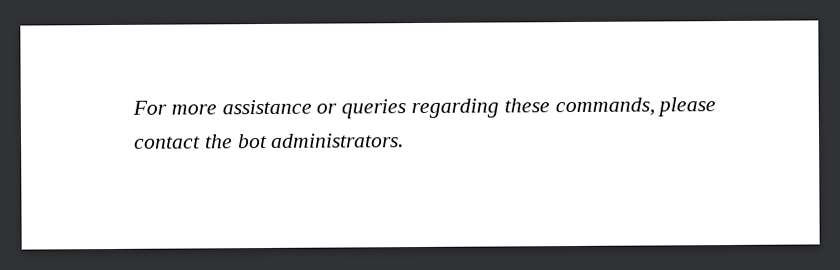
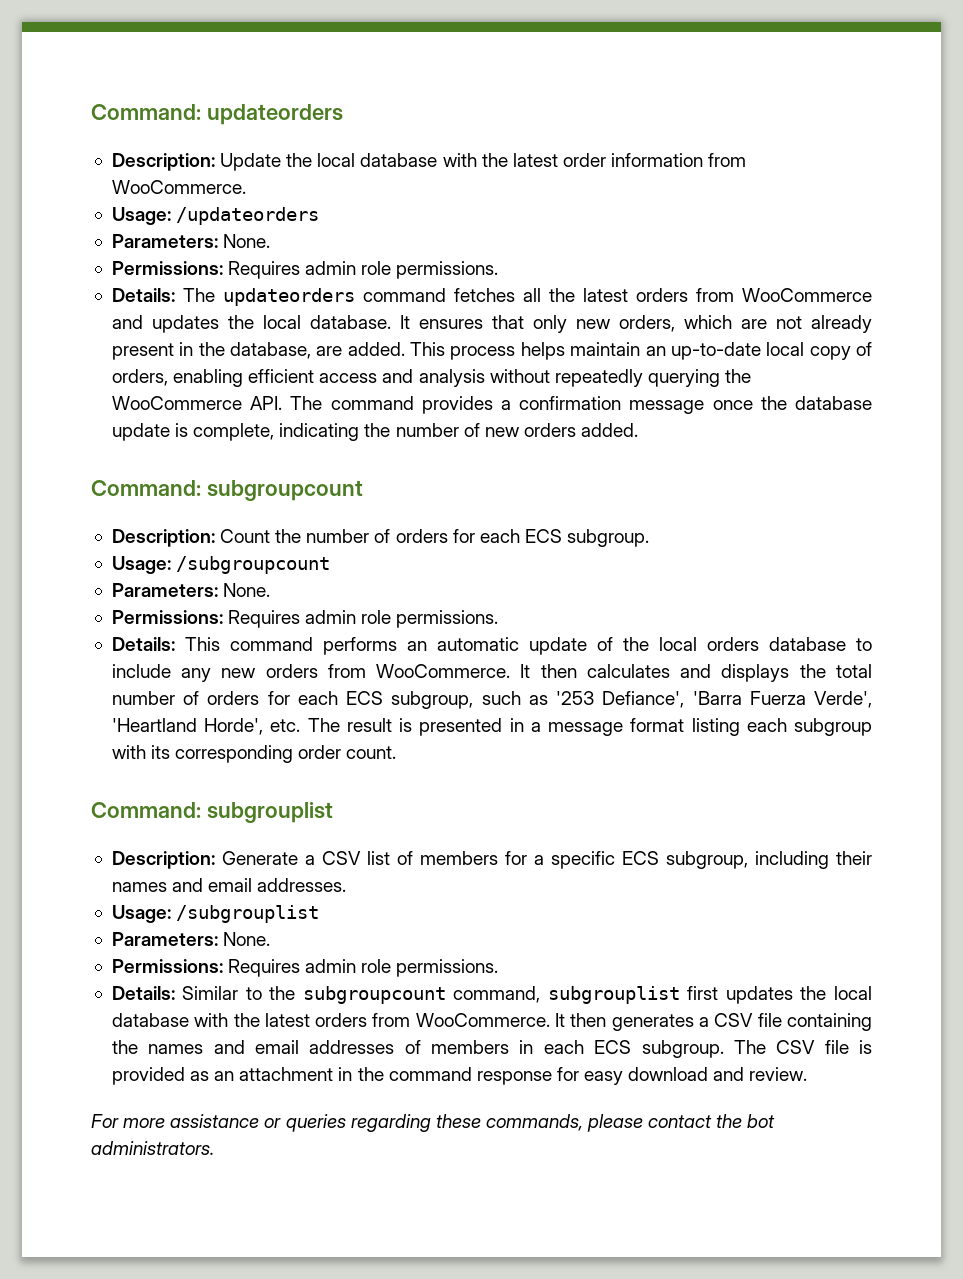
+ Command: updateorders
+ Description: Update the local database with the latest order information from WooCommerce.
+ Usage: /updateorders
+ Parameters: None.
+ Permissions: Requires admin role permissions.
+ Details: The updateorders command fetches all the latest orders from WooCommerce and updates the local database. It ensures that only new orders, which are not already present in the database, are added. This process helps maintain an up-to-date local copy of orders, enabling efficient access and analysis without repeatedly querying the WooCommerce API. The command provides a confirmation message once the database update is complete, indicating the number of new orders added.
+ Command: subgroupcount
+ Description: Count the number of orders for each ECS subgroup.
+ Usage: /subgroupcount
+ Parameters: None.
+ Permissions: Requires admin role permissions.
+ Details: This command performs an automatic update of the local orders database to include any new orders from WooCommerce. It then calculates and displays the total number of orders for each ECS subgroup, such as '253 Defiance', 'Barra Fuerza Verde', 'Heartland Horde', etc. The result is presented in a message format listing each subgroup with its corresponding order count.
+ Command: subgrouplist
+ Description: Generate a CSV list of members for a specific ECS subgroup, including their names and email addresses.
+ Usage: /subgrouplist
+ Parameters: None.
+ Permissions: Requires admin role permissions.
+ Details: Similar to the subgroupcount command, subgrouplist first updates the local database with the latest orders from WooCommerce. It then generates a CSV file containing the names and email addresses of members in each ECS subgroup. The CSV file is provided as an attachment in the command response for easy download and review.

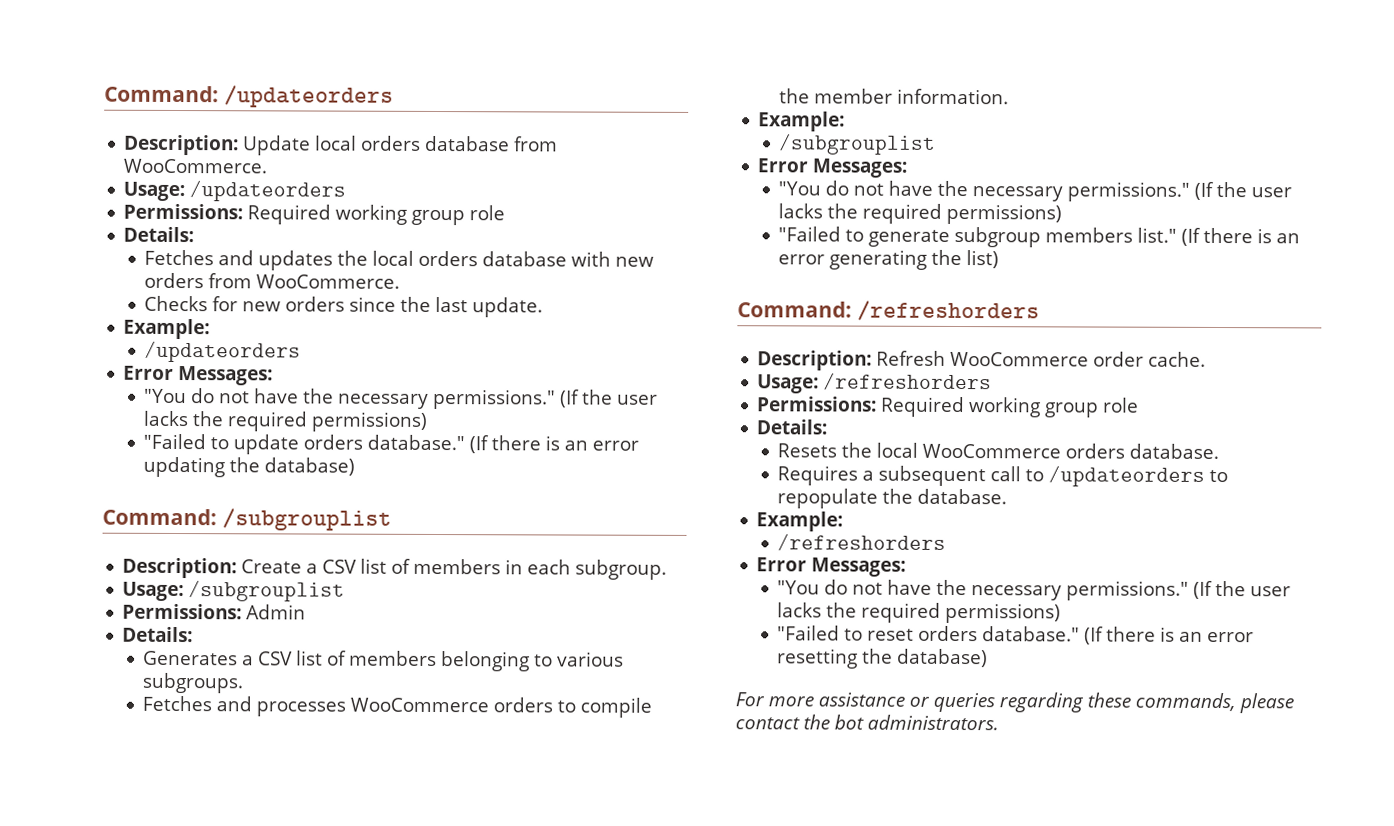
- Command: updateorders
+ Command: /updateorders
- Description: Update the local database with the latest order information from WooCommerce.
+ Description: Update local orders database from WooCommerce.
  Usage: /updateorders
- Parameters: None.
- Permissions: Requires admin role permissions.
- Details: The updateorders command fetches all the latest orders from WooCommerce and updates the local database. It ensures that only new orders, which are not already present in the database, are added. This process helps maintain an up-to-date local copy of orders, enabling efficient access and analysis without repeatedly querying the WooCommerce API. The command provides a confirmation message once the database update is complete, indicating the number of new orders added.
- Command: subgroupcount
- Description: Count the number of orders for each ECS subgroup.
- Usage: /subgroupcount
- Parameters: None.
- Permissions: Requires admin role permissions.
- Details: This command performs an automatic update of the local orders database to include any new orders from WooCommerce. It then calculates and displays the total number of orders for each ECS subgroup, such as '253 Defiance', 'Barra Fuerza Verde', 'Heartland Horde', etc. The result is presented in a message format listing each subgroup with its corresponding order count.
- Command: subgrouplist
- Description: Generate a CSV list of members for a specific ECS subgroup, including their names and email addresses.
+ Permissions: Required working group role
+ Details:
+ Fetches and updates the local orders database with new orders from WooCommerce.
+ Checks for new orders since the last update.
+ Example:
+ /updateorders
+ Error Messages:
+ "You do not have the necessary permissions." (If the user lacks the required permissions)
+ "Failed to update orders database." (If there is an error updating the database)
+ Command: /subgrouplist
+ Description: Create a CSV list of members in each subgroup.
  Usage: /subgrouplist
- Parameters: None.
- Permissions: Requires admin role permissions.
- Details: Similar to the subgroupcount command, subgrouplist first updates the local database with the latest orders from WooCommerce. It then generates a CSV file containing the names and email addresses of members in each ECS subgroup. The CSV file is provided as an attachment in the command response for easy download and review.
+ Permissions: Admin
+ Details:
+ Generates a CSV list of members belonging to various subgroups.
+ Fetches and processes WooCommerce orders to compile the member information.
+ Example:
+ /subgrouplist
+ Error Messages:
+ "You do not have the necessary permissions." (If the user lacks the required permissions)
+ "Failed to generate subgroup members list." (If there is an error generating the list)
+ Command: /refreshorders
+ Description: Refresh WooCommerce order cache.
+ Usage: /refreshorders
+ Permissions: Required working group role
+ Details:
+ Resets the local WooCommerce orders database.
+ Requires a subsequent call to /updateorders to repopulate the database.
+ Example:
+ /refreshorders
+ Error Messages:
+ "You do not have the necessary permissions." (If the user lacks the required permissions)
+ "Failed to reset orders database." (If there is an error resetting the database)

